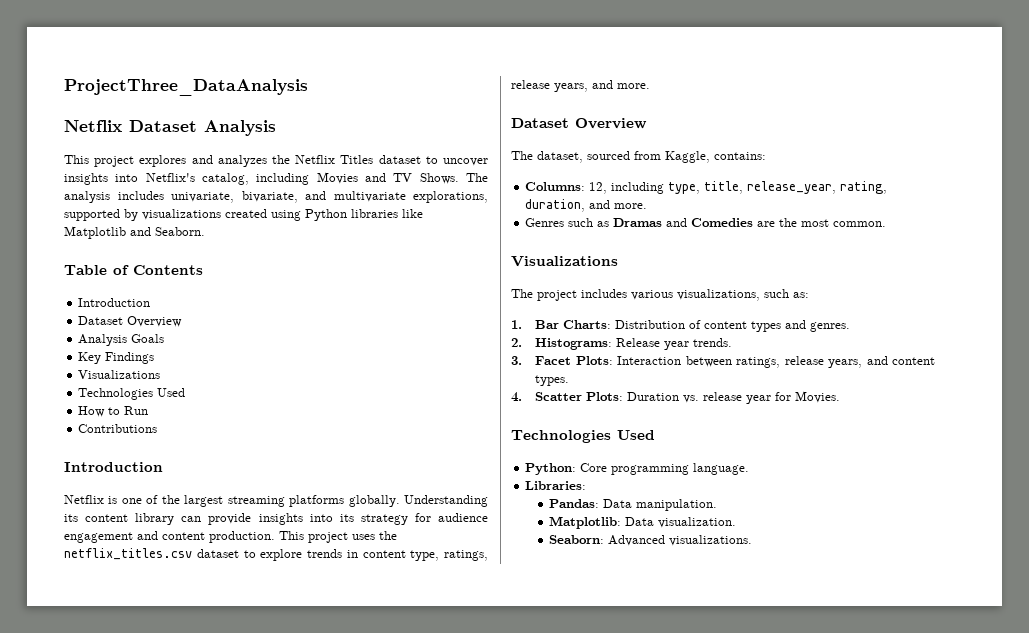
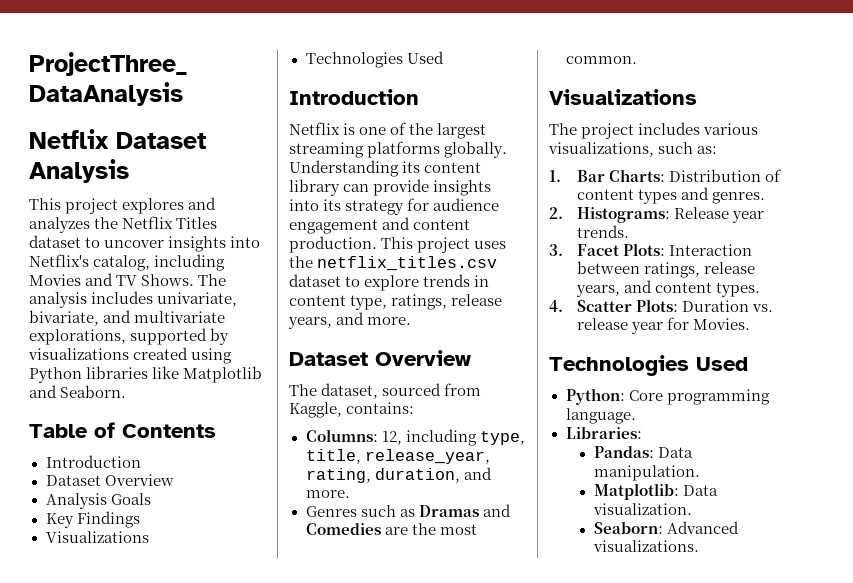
- How to Run
- Contributions

